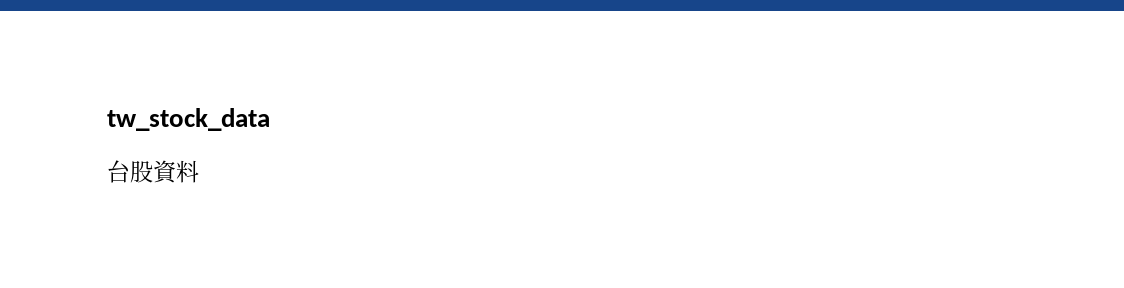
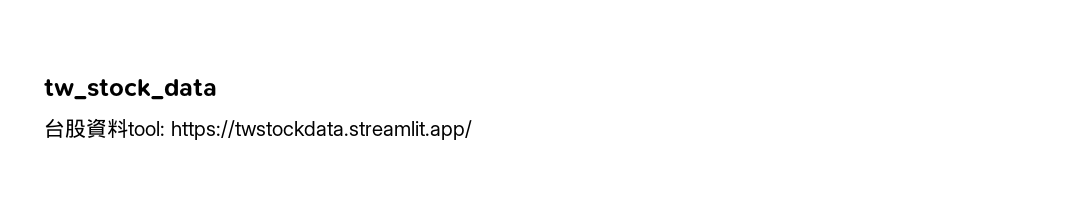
- 台股資料
+ 台股資料tool: https://twstockdata.streamlit.app/

